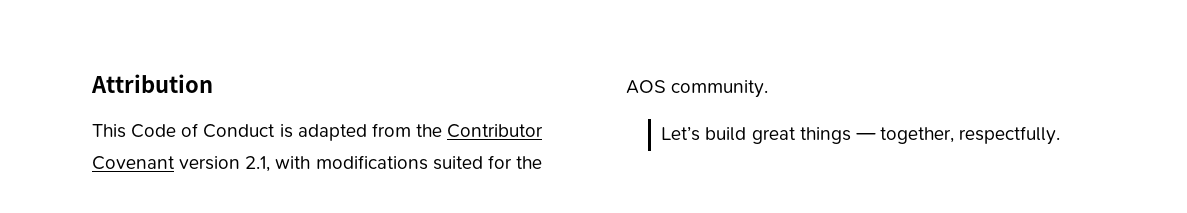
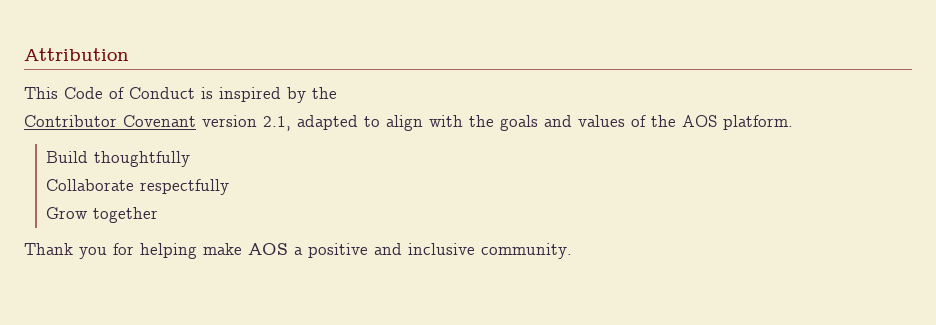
- This Code of Conduct is adapted from the Contributor Covenant version 2.1, with modifications suited for the AOS community.
- Let’s build great things — together, respectfully.
+ This Code of Conduct is inspired by the
+ Contributor Covenant version 2.1, adapted to align with the goals and values of the AOS platform.
+ Build thoughtfully
+ Collaborate respectfully
+ Grow together
+ Thank you for helping make AOS a positive and inclusive community.

